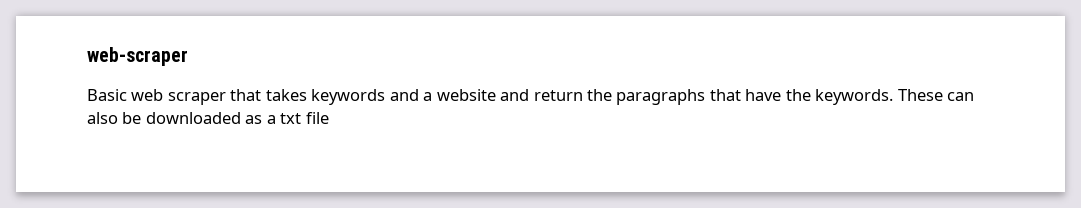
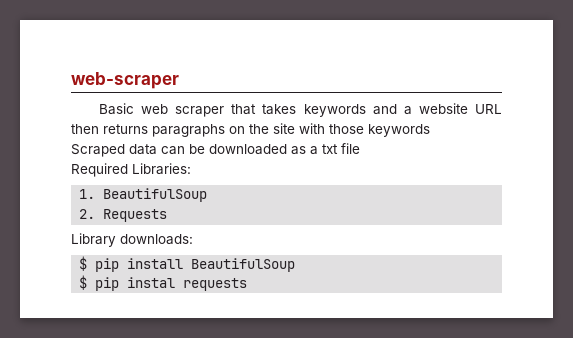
- Basic web scraper that takes keywords and a website and return the paragraphs that have the keywords. These can also be downloaded as a txt file
+ Basic web scraper that takes keywords and a website URL then returns paragraphs on the site with those keywords
+ Scraped data can be downloaded as a txt file
+ Required Libraries:
+ 1. BeautifulSoup
+ 2. Requests
+ Library downloads:
+ $ pip install BeautifulSoup
+ $ pip instal requests

